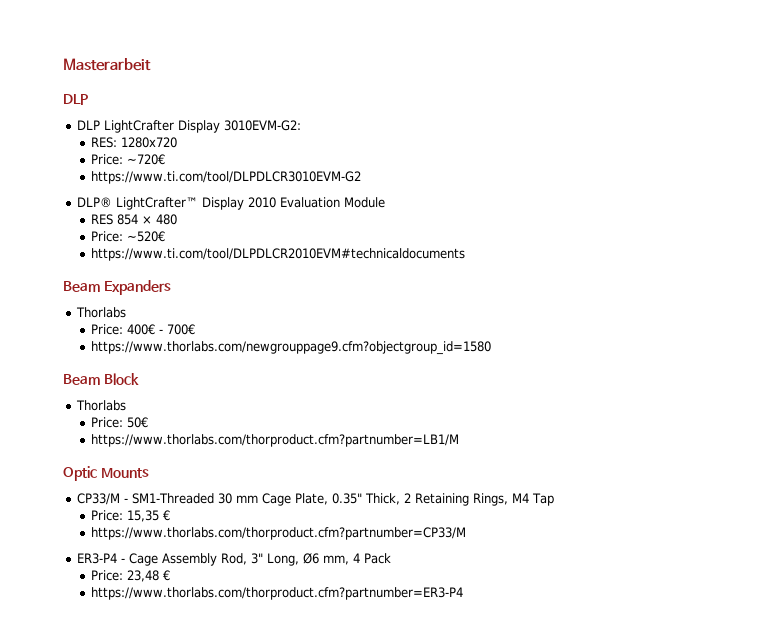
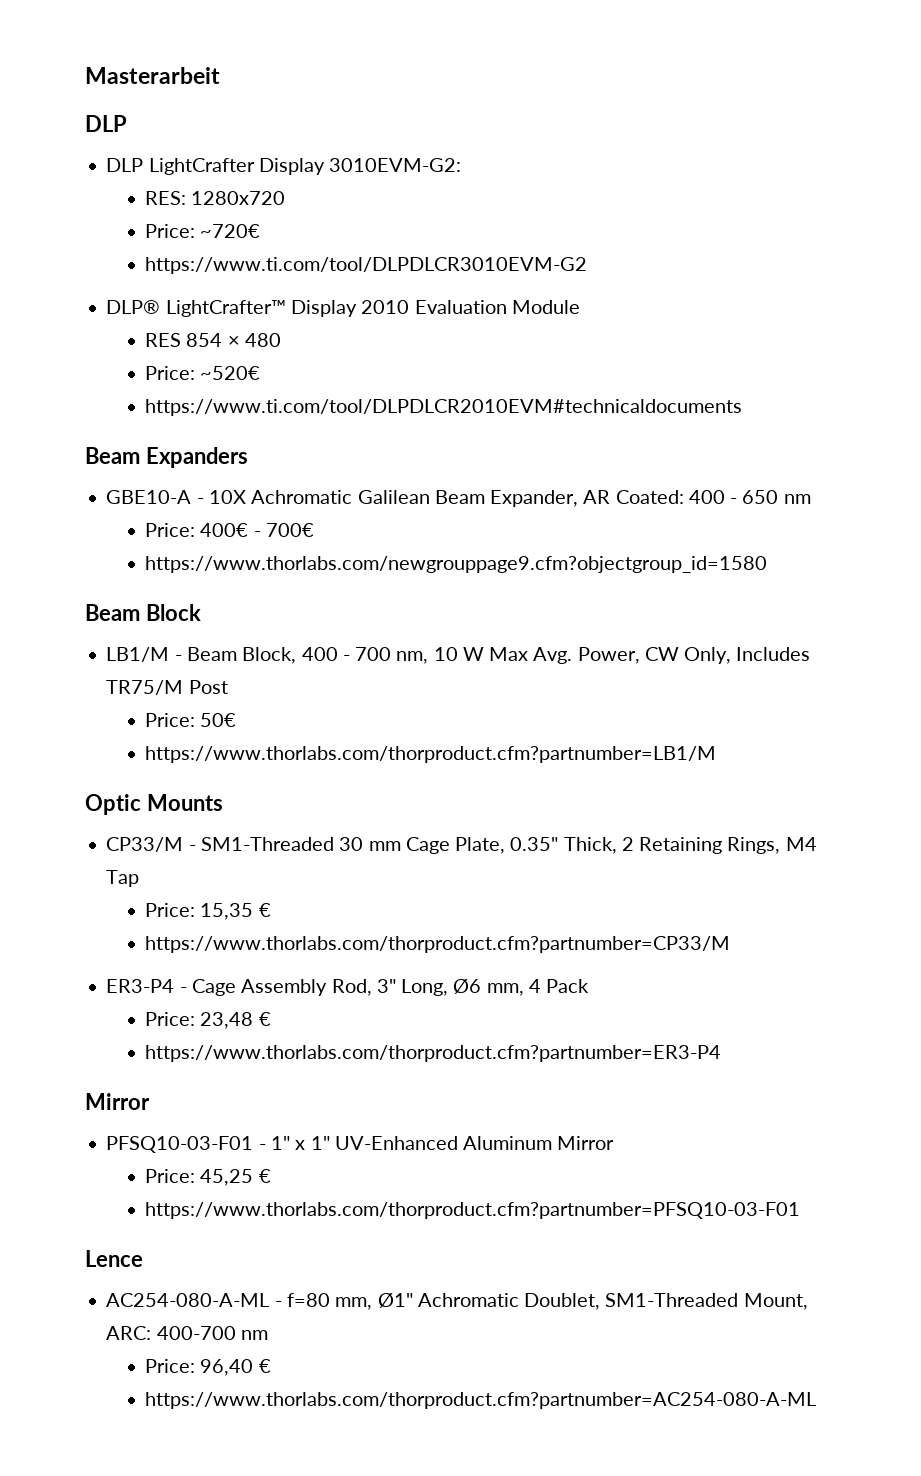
  Beam Expanders
- Thorlabs
+ GBE10-A - 10X Achromatic Galilean Beam Expander, AR Coated: 400 - 650 nm
  Beam Block
- Thorlabs
+ LB1/M - Beam Block, 400 - 700 nm, 10 W Max Avg. Power, CW Only, Includes TR75/M Post
  https://www.thorlabs.com/thorproduct.cfm?partnumber=ER3-P4
+ Mirror
+ PFSQ10-03-F01 - 1" x 1" UV-Enhanced Aluminum Mirror
+ Price: 45,25 €
+ https://www.thorlabs.com/thorproduct.cfm?partnumber=PFSQ10-03-F01
+ Lence
+ AC254-080-A-ML - f=80 mm, Ø1" Achromatic Doublet, SM1-Threaded Mount, ARC: 400-700 nm
+ Price: 96,40 €
+ https://www.thorlabs.com/thorproduct.cfm?partnumber=AC254-080-A-ML

